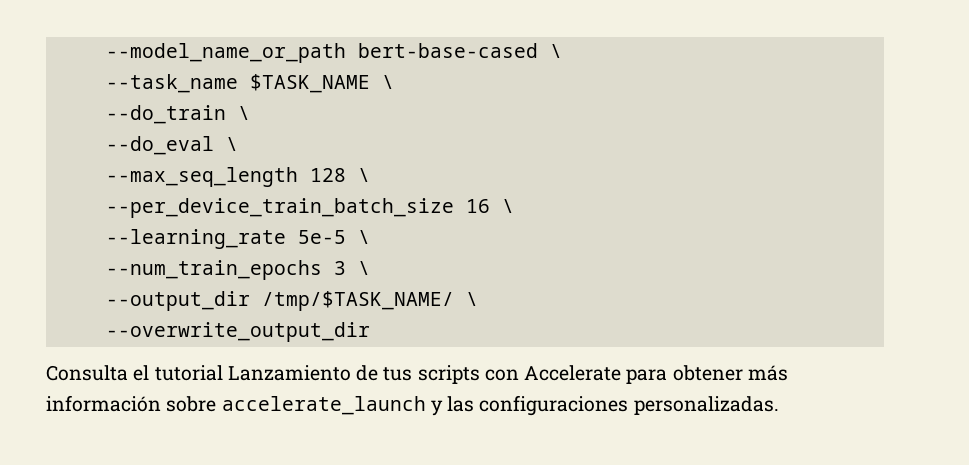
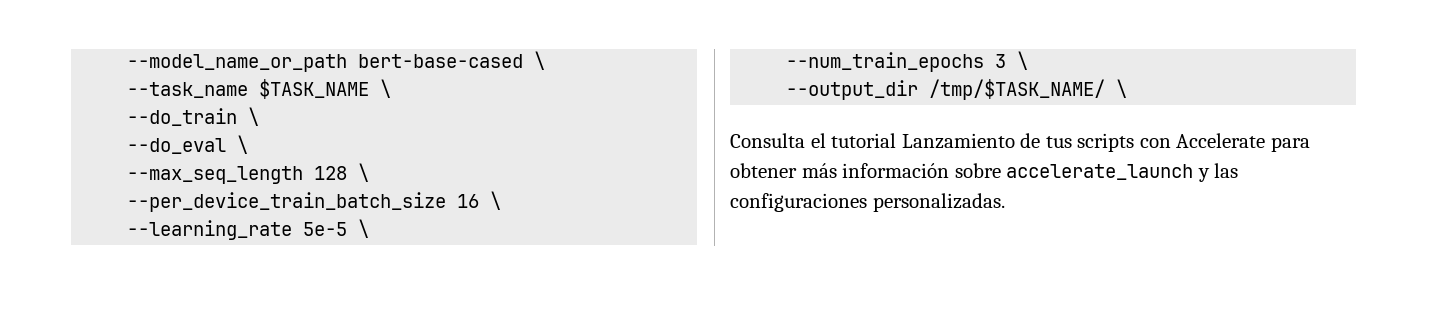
- --overwrite_output_dir

